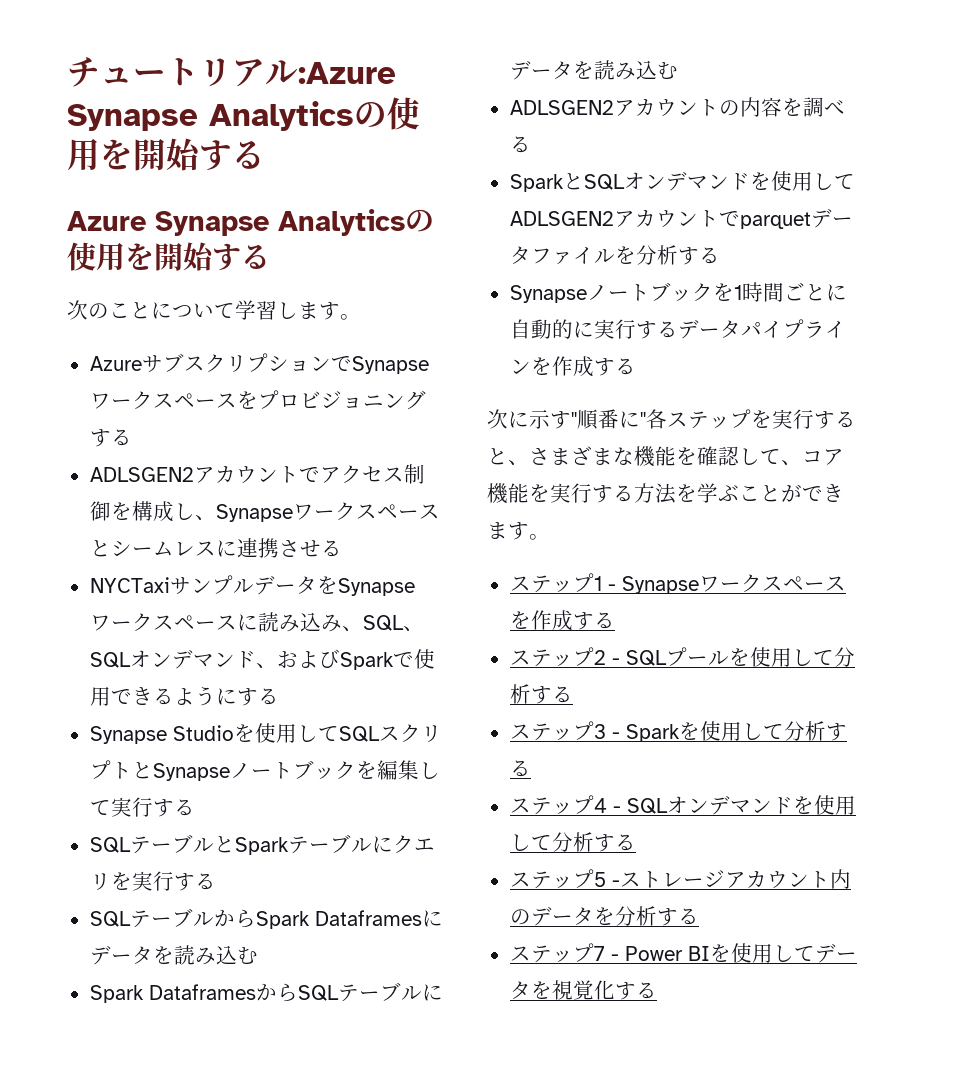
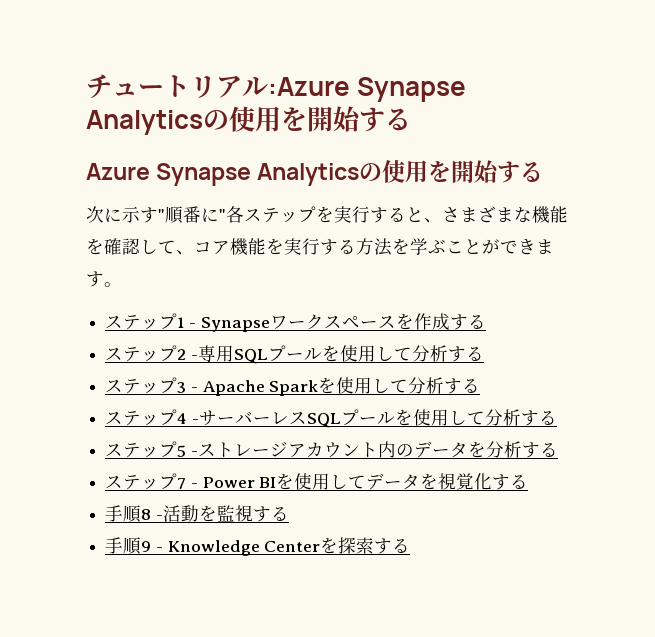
- 次のことについて学習します。
- AzureサブスクリプションでSynapseワークスペースをプロビジョニングする
- ADLSGEN2アカウントでアクセス制御を構成し、Synapseワークスペースとシームレスに連携させる
- NYCTaxiサンプルデータをSynapseワークスペースに読み込み、SQL、SQLオンデマンド、およびSparkで使用できるようにする
- Synapse Studioを使用してSQLスクリプトとSynapseノートブックを編集して実行する
- SQLテーブルとSparkテーブルにクエリを実行する
- SQLテーブルからSpark Dataframesにデータを読み込む
- Spark DataframesからSQLテーブルにデータを読み込む
- ADLSGEN2アカウントの内容を調べる
- SparkとSQLオンデマンドを使用してADLSGEN2アカウントでparquetデータファイルを分析する
- Synapseノートブックを1時間ごとに自動的に実行するデータパイプラインを作成する
- ステップ2 - SQLプールを使用して分析する
+ ステップ2 -専用SQLプールを使用して分析する
- ステップ3 - Sparkを使用して分析する
+ ステップ3 - Apache Sparkを使用して分析する
- ステップ4 - SQLオンデマンドを使用して分析する
+ ステップ4 -サーバーレスSQLプールを使用して分析する
+ 手順8 -活動を監視する
+ 手順9 - Knowledge Centerを探索する

